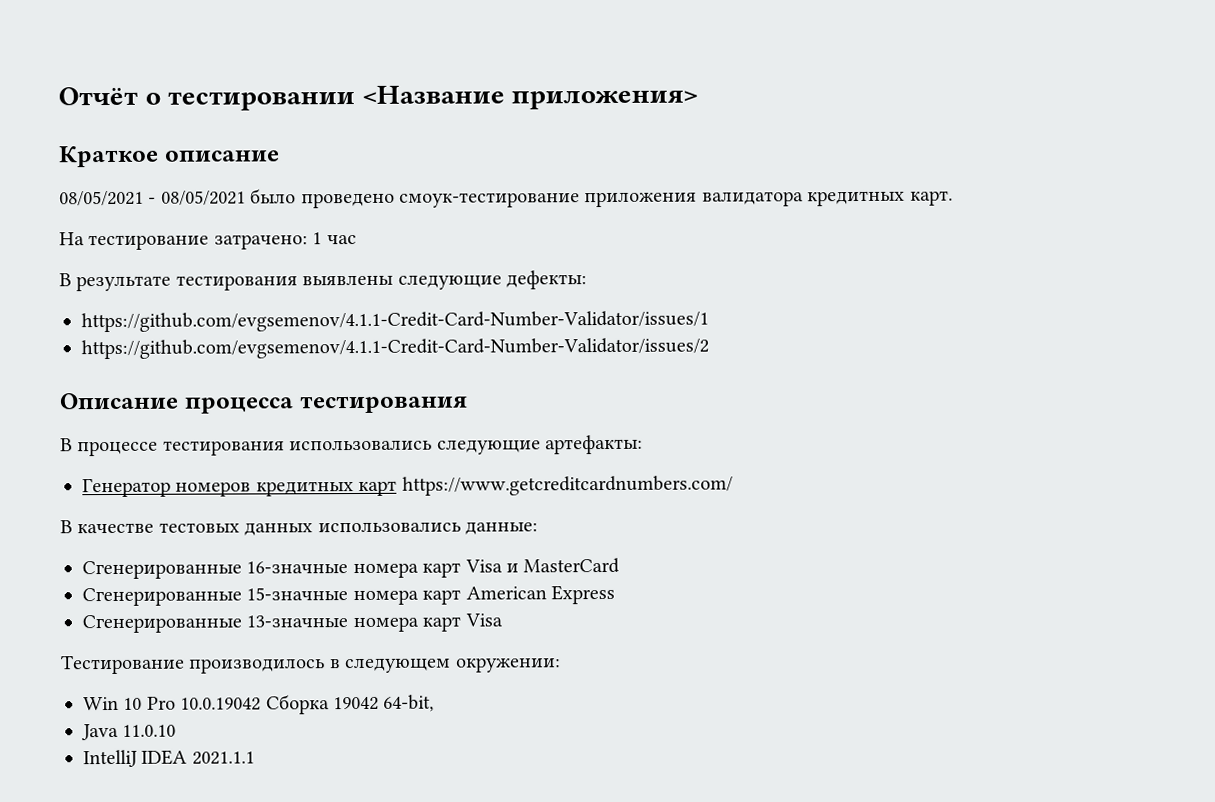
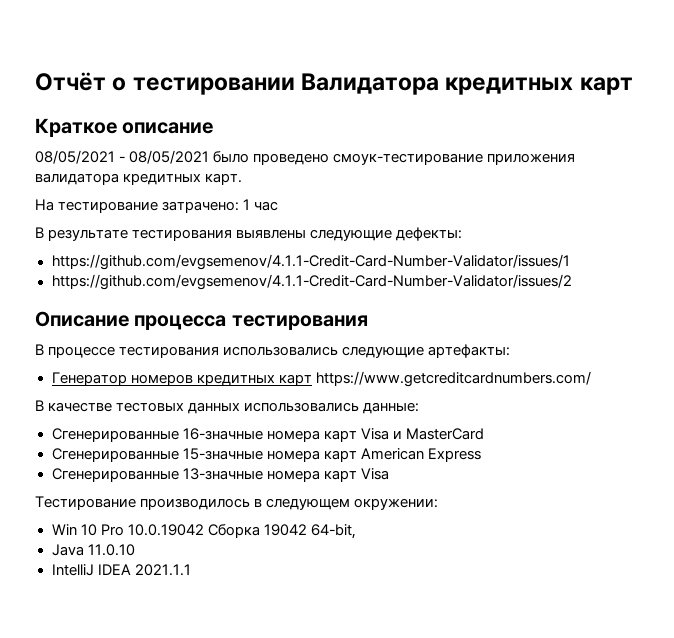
- Отчёт о тестировании <Название приложения>
+ Отчёт о тестировании Валидатора кредитных карт

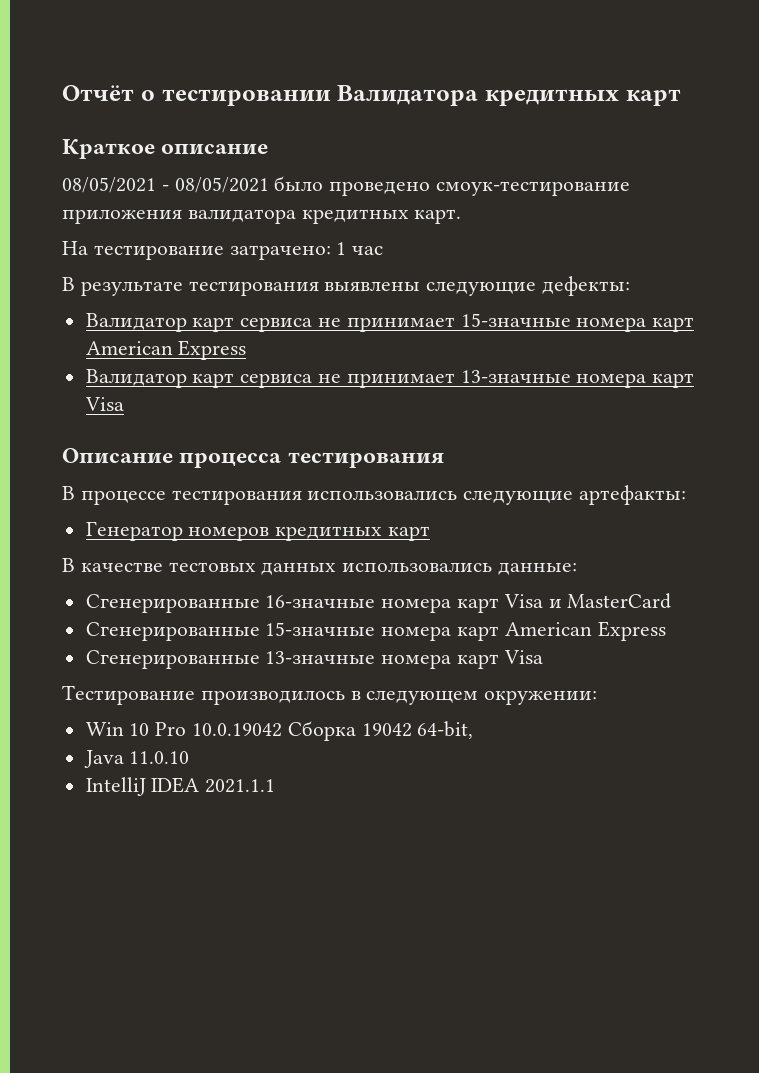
- https://github.com/evgsemenov/4.1.1-Credit-Card-Number-Validator/issues/1
- https://github.com/evgsemenov/4.1.1-Credit-Card-Number-Validator/issues/2
+ Валидатор карт сервиса не принимает 15-значные номера карт American Express
+ Валидатор карт сервиса не принимает 13-значные номера карт Visa
- Генератор номеров кредитных карт https://www.getcreditcardnumbers.com/
+ Генератор номеров кредитных карт

